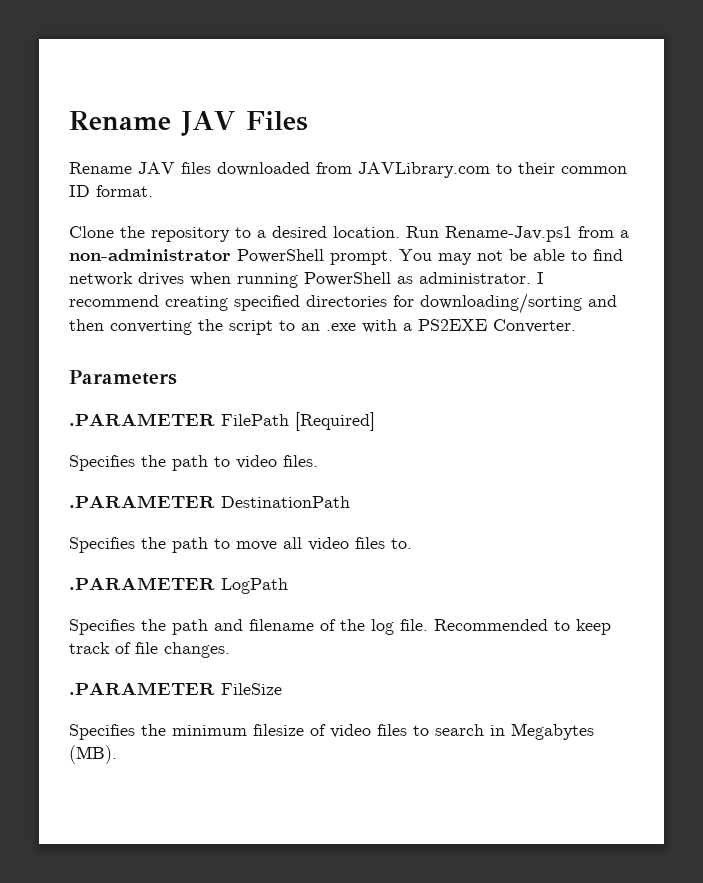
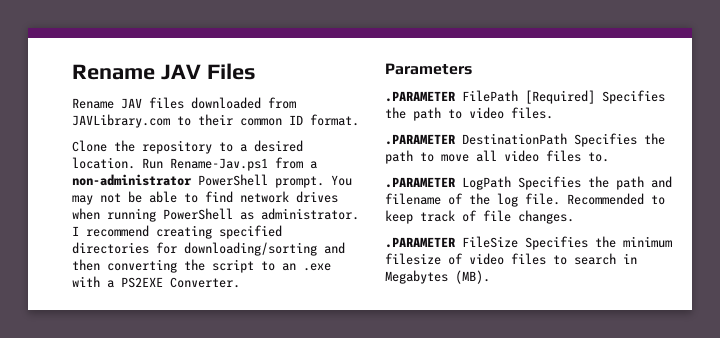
- .PARAMETER FilePath [Required]
- Specifies the path to video files.
+ .PARAMETER FilePath [Required] Specifies the path to video files.
- .PARAMETER DestinationPath
- Specifies the path to move all video files to.
+ .PARAMETER DestinationPath Specifies the path to move all video files to.
- .PARAMETER LogPath
- Specifies the path and filename of the log file.
+ .PARAMETER LogPath Specifies the path and filename of the log file.
- .PARAMETER FileSize
- Specifies the minimum filesize of video files to search in Megabytes (MB).
+ .PARAMETER FileSize Specifies the minimum filesize of video files to search in Megabytes (MB).

